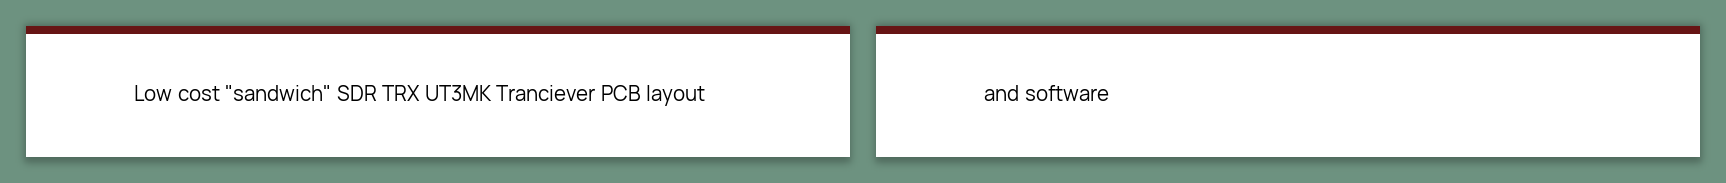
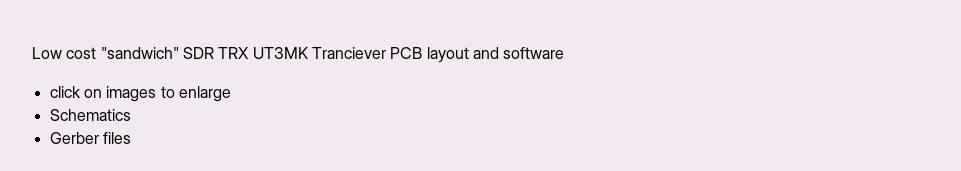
+ click on images to enlarge
+ Schematics
+ Gerber files

